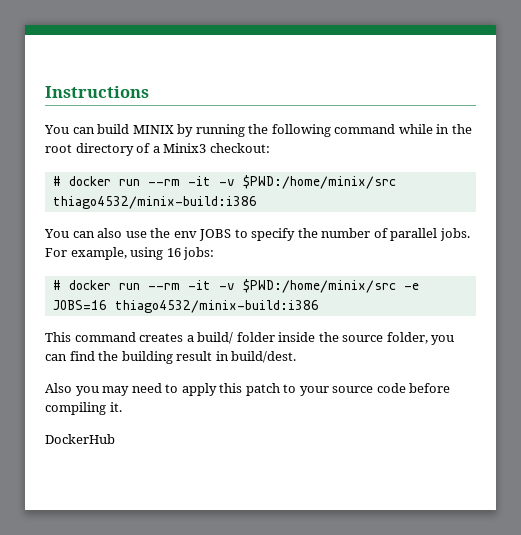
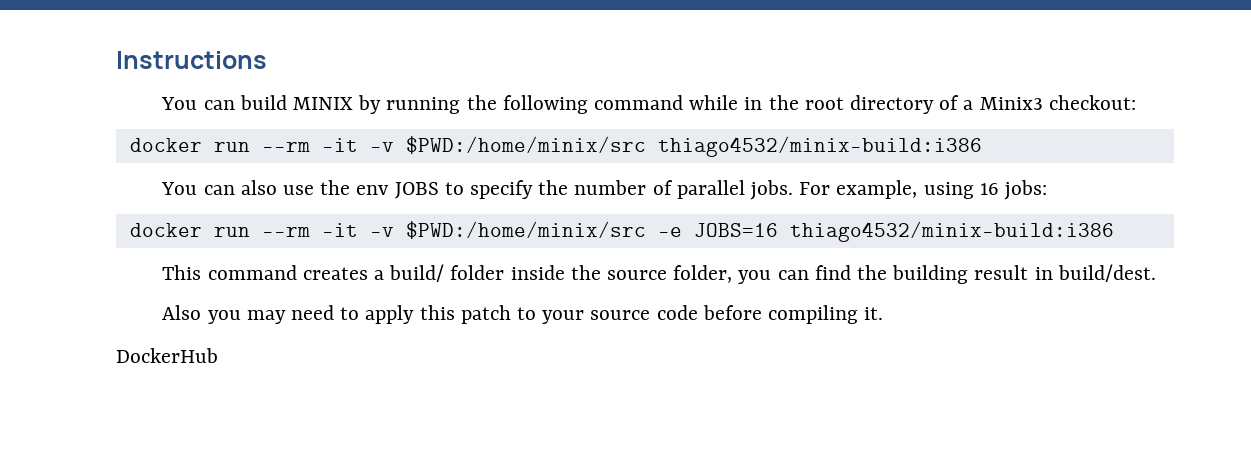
- # docker run --rm -it -v $PWD:/home/minix/src thiago4532/minix-build:i386
+ docker run --rm -it -v $PWD:/home/minix/src thiago4532/minix-build:i386
- # docker run --rm -it -v $PWD:/home/minix/src -e JOBS=16 thiago4532/minix-build:i386
+ docker run --rm -it -v $PWD:/home/minix/src -e JOBS=16 thiago4532/minix-build:i386

